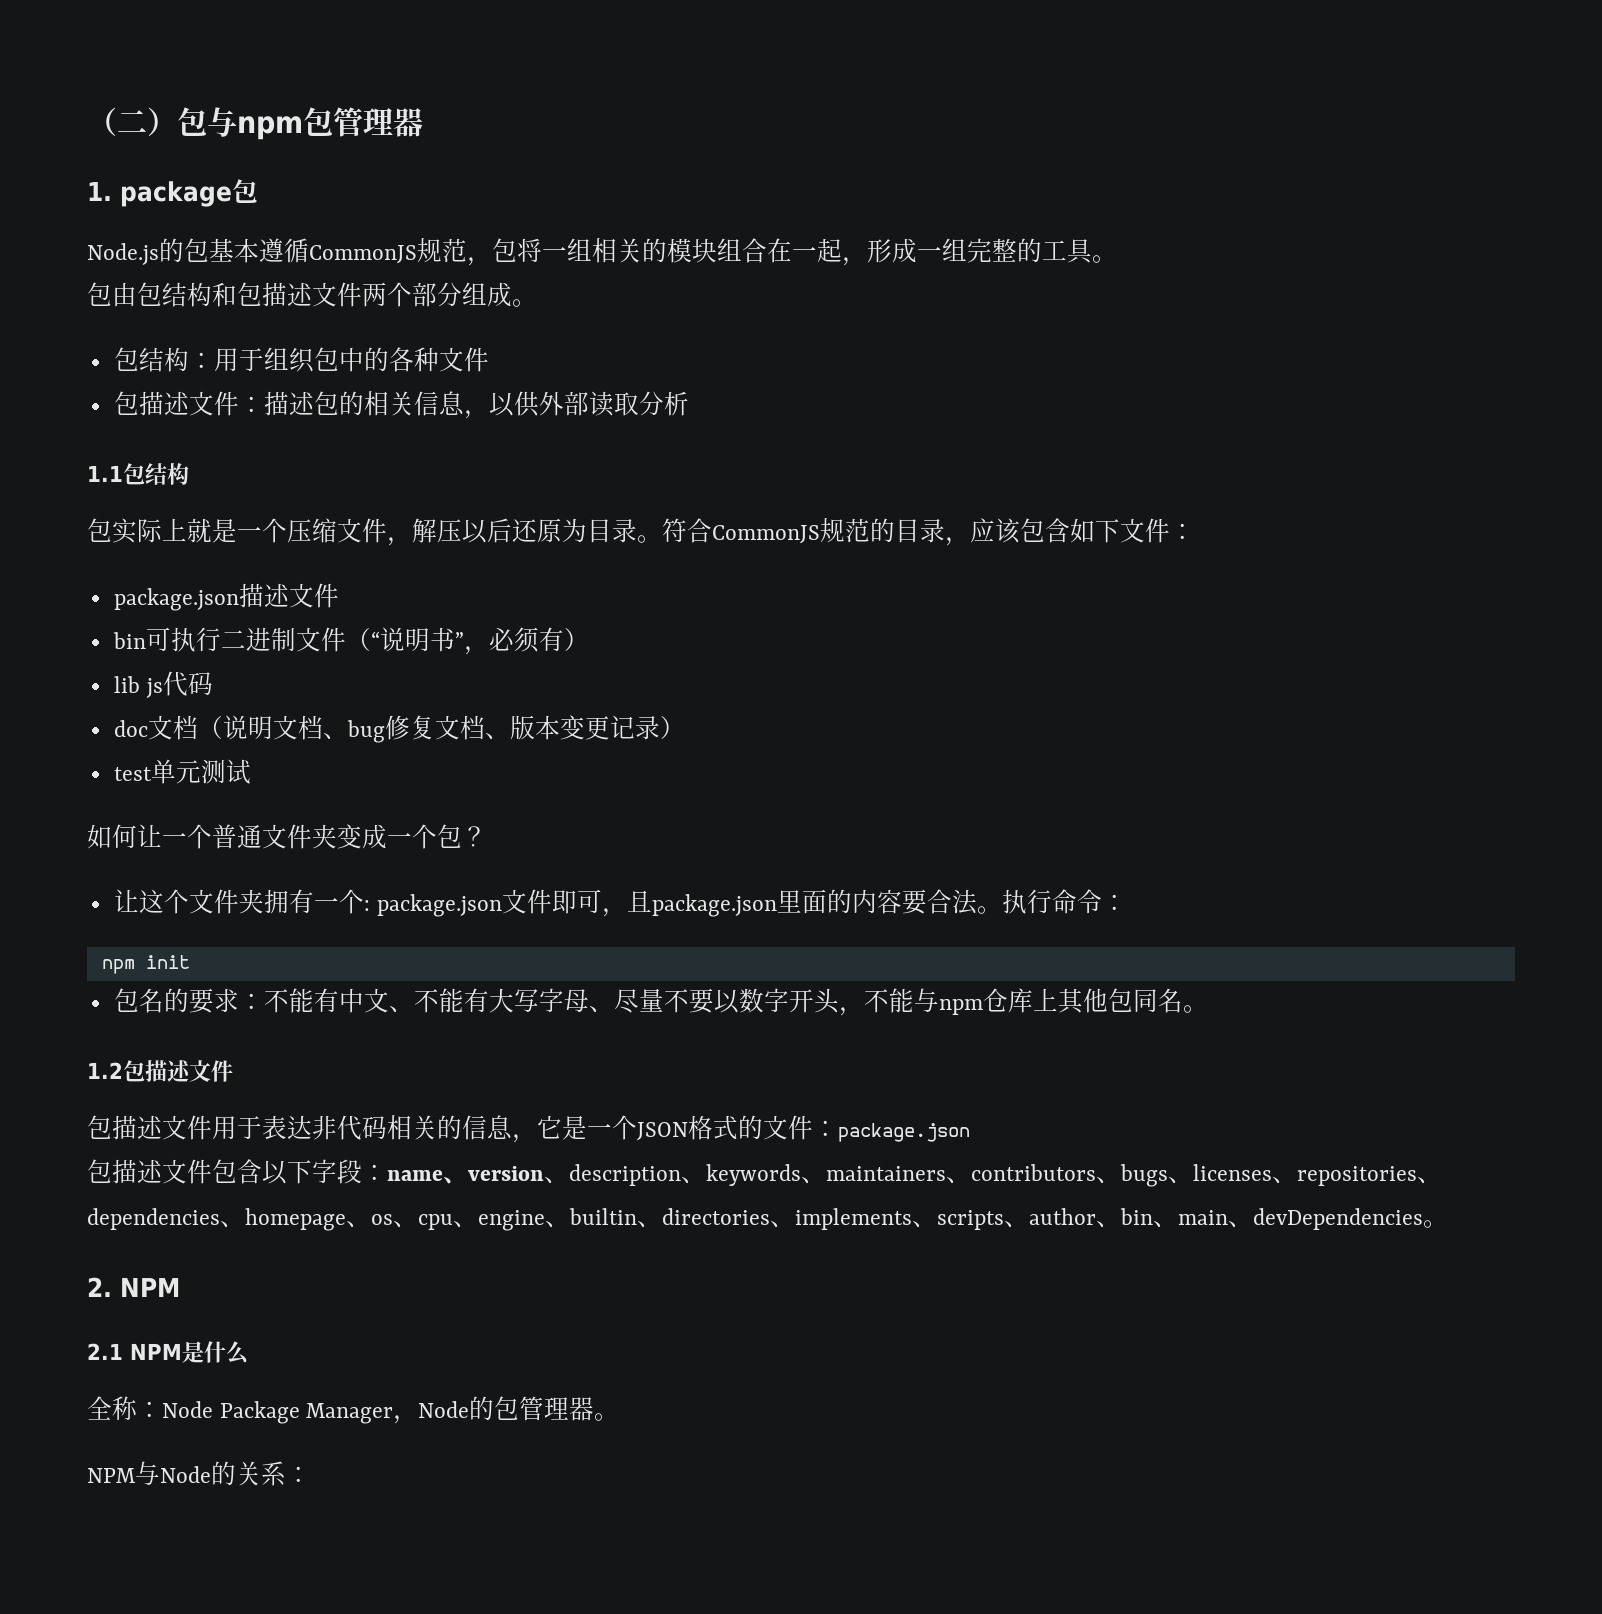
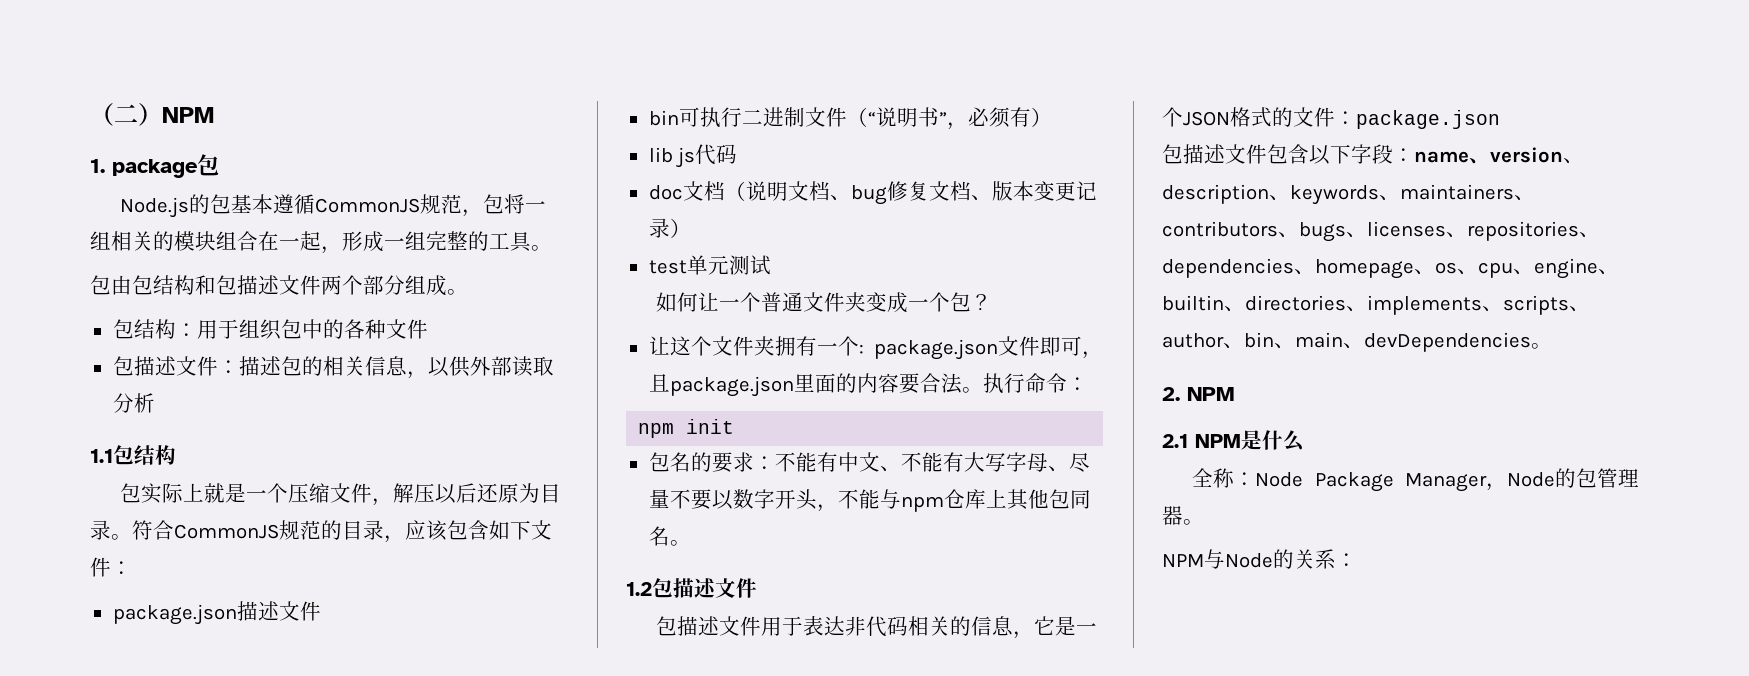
- （二）包与npm包管理器
+ （二）NPM

